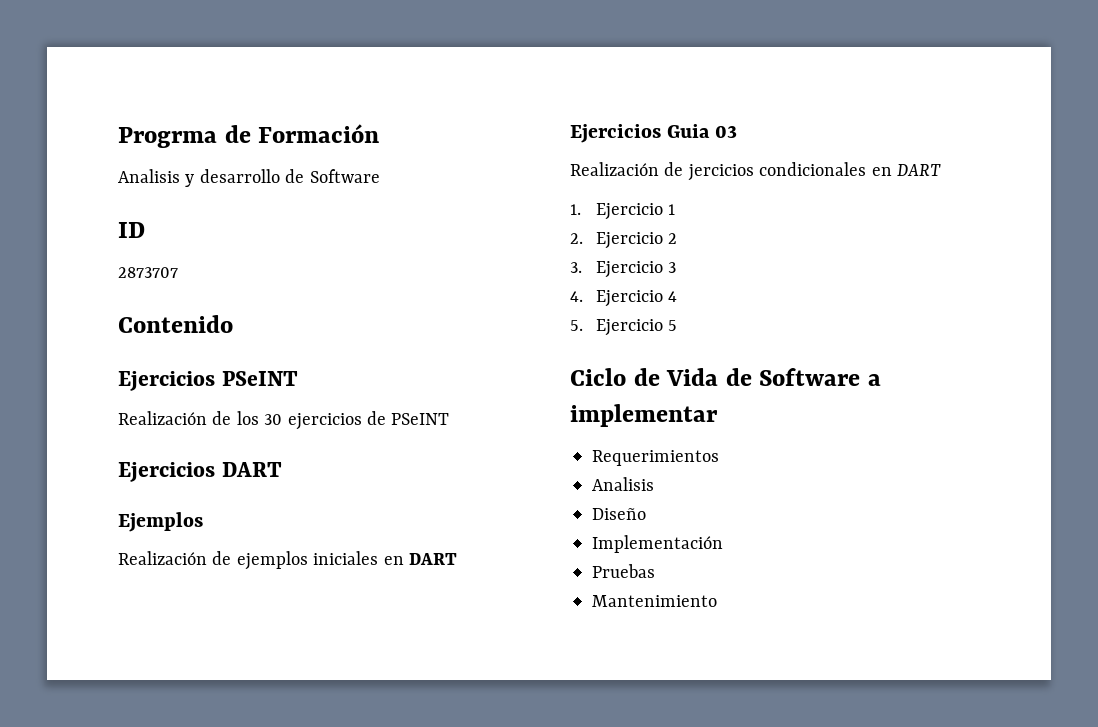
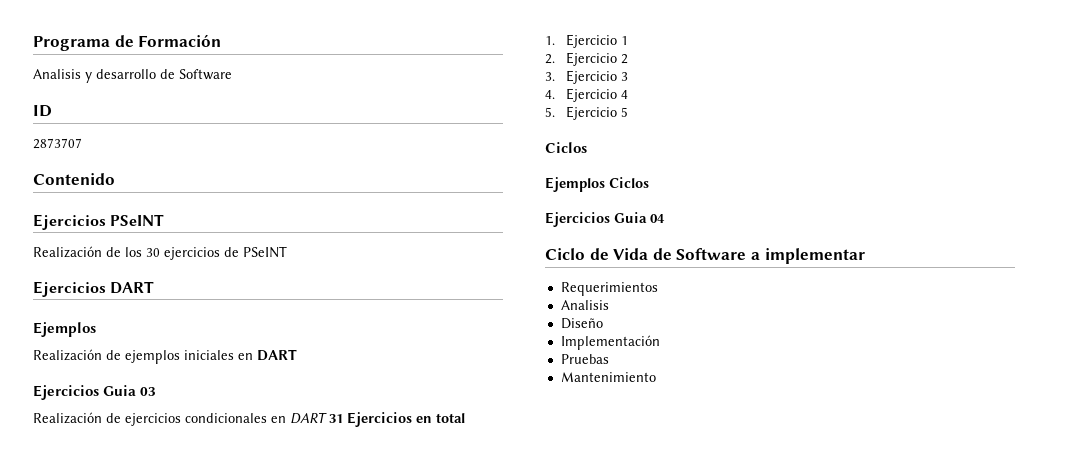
- Progrma de Formación
+ Programa de Formación
- Realización de jercicios condicionales en DART
+ Realización de ejercicios condicionales en DART 31 Ejercicios en total
  5. Ejercicio 5
+ Ciclos
+ Ejemplos Ciclos
+ Ejercicios Guia 04

